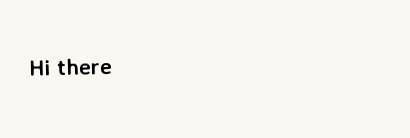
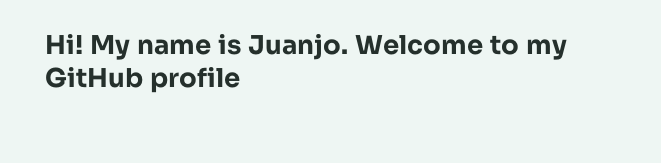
- Hi there
+ Hi! My name is Juanjo. Welcome to my GitHub profile

